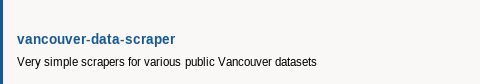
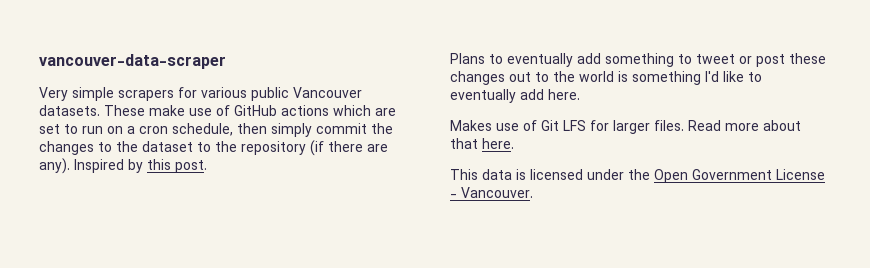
- Very simple scrapers for various public Vancouver datasets
+ Very simple scrapers for various public Vancouver datasets. These make use of GitHub actions which are set to run on a cron schedule, then simply commit the changes to the dataset to the repository (if there are any). Inspired by this post.
+ Plans to eventually add something to tweet or post these changes out to the world is something I'd like to eventually add here.
+ Makes use of Git LFS for larger files. Read more about that here.
+ This data is licensed under the Open Government License - Vancouver.

